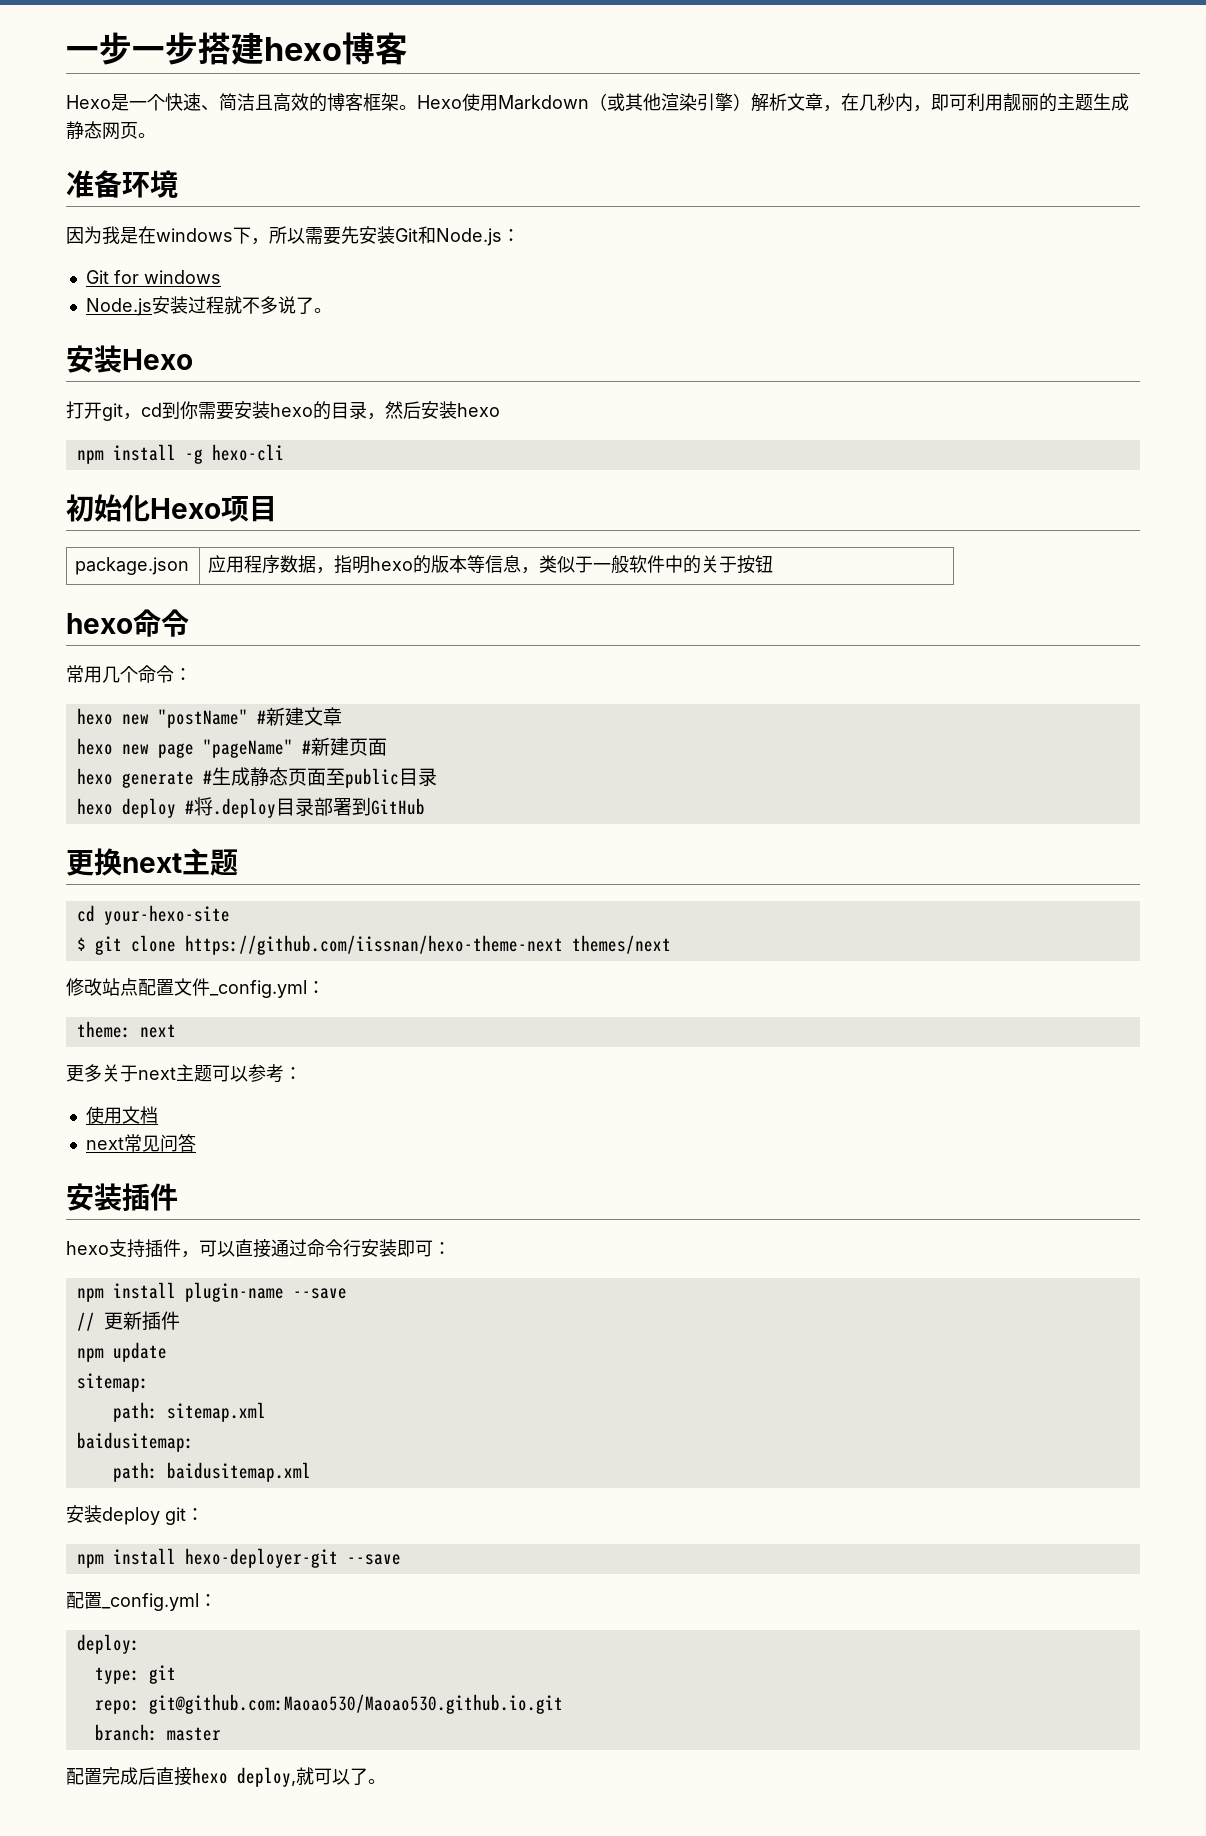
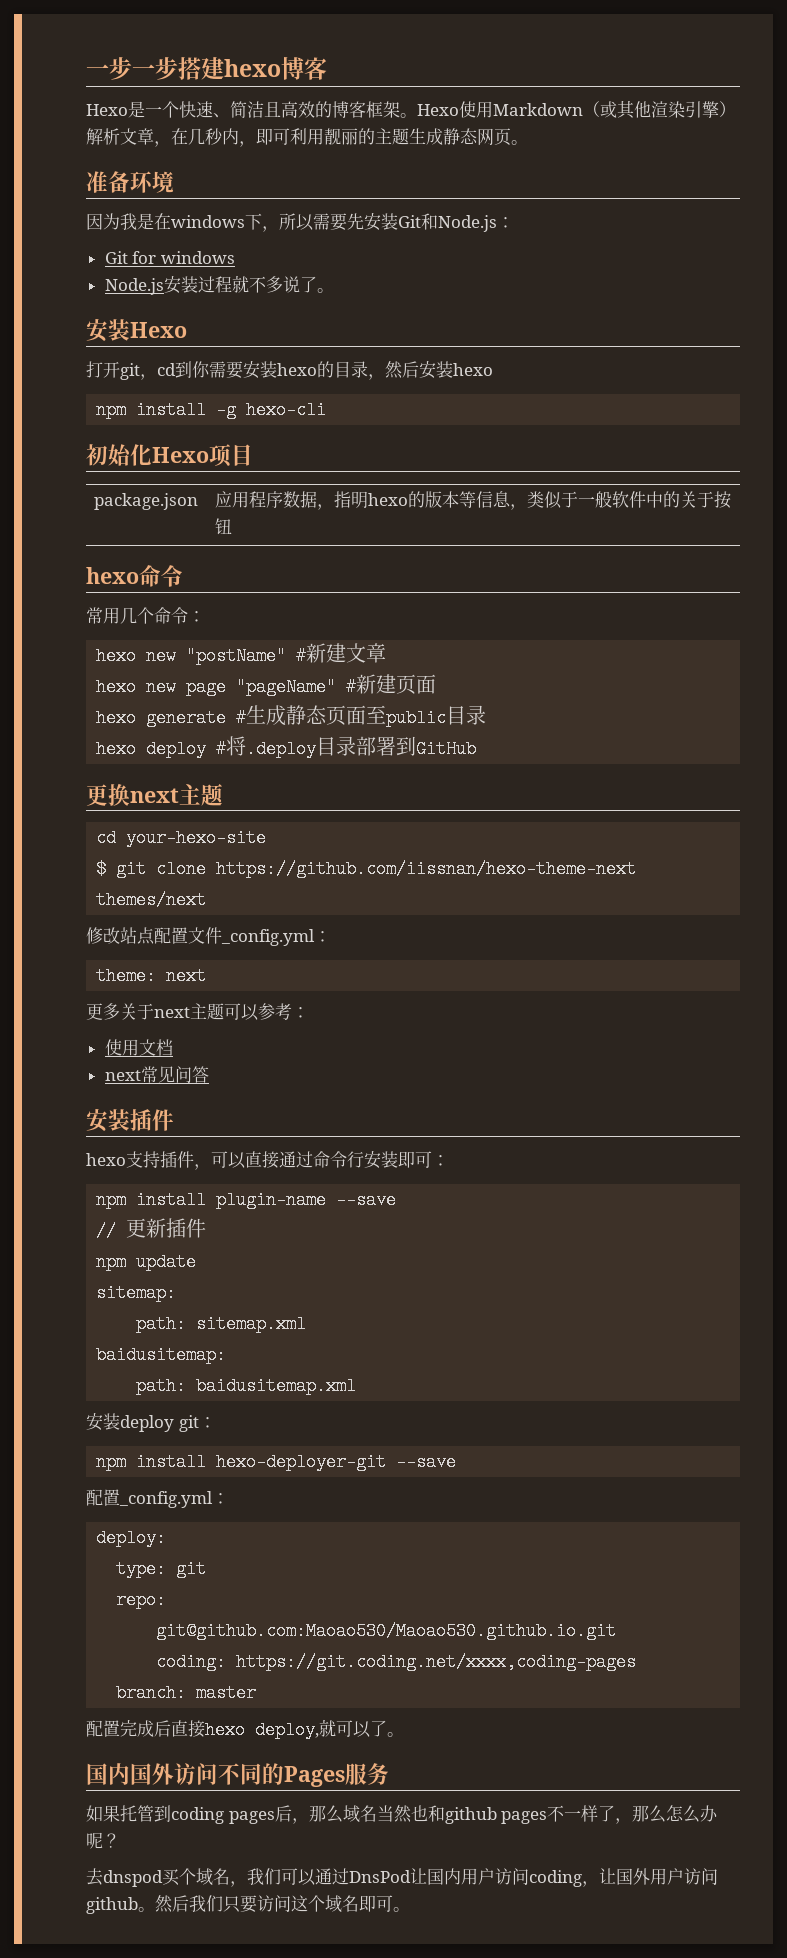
- repo: git@github.com:Maoao530/Maoao530.github.io.git
+ repo:
+ git@github.com:Maoao530/Maoao530.github.io.git
+ coding: https://git.coding.net/xxxx,coding-pages
+ 国内国外访问不同的Pages服务
+ 如果托管到coding pages后，那么域名当然也和github pages不一样了，那么怎么办呢？
+ 去dnspod买个域名，我们可以通过DnsPod让国内用户访问coding，让国外用户访问github。然后我们只要访问这个域名即可。

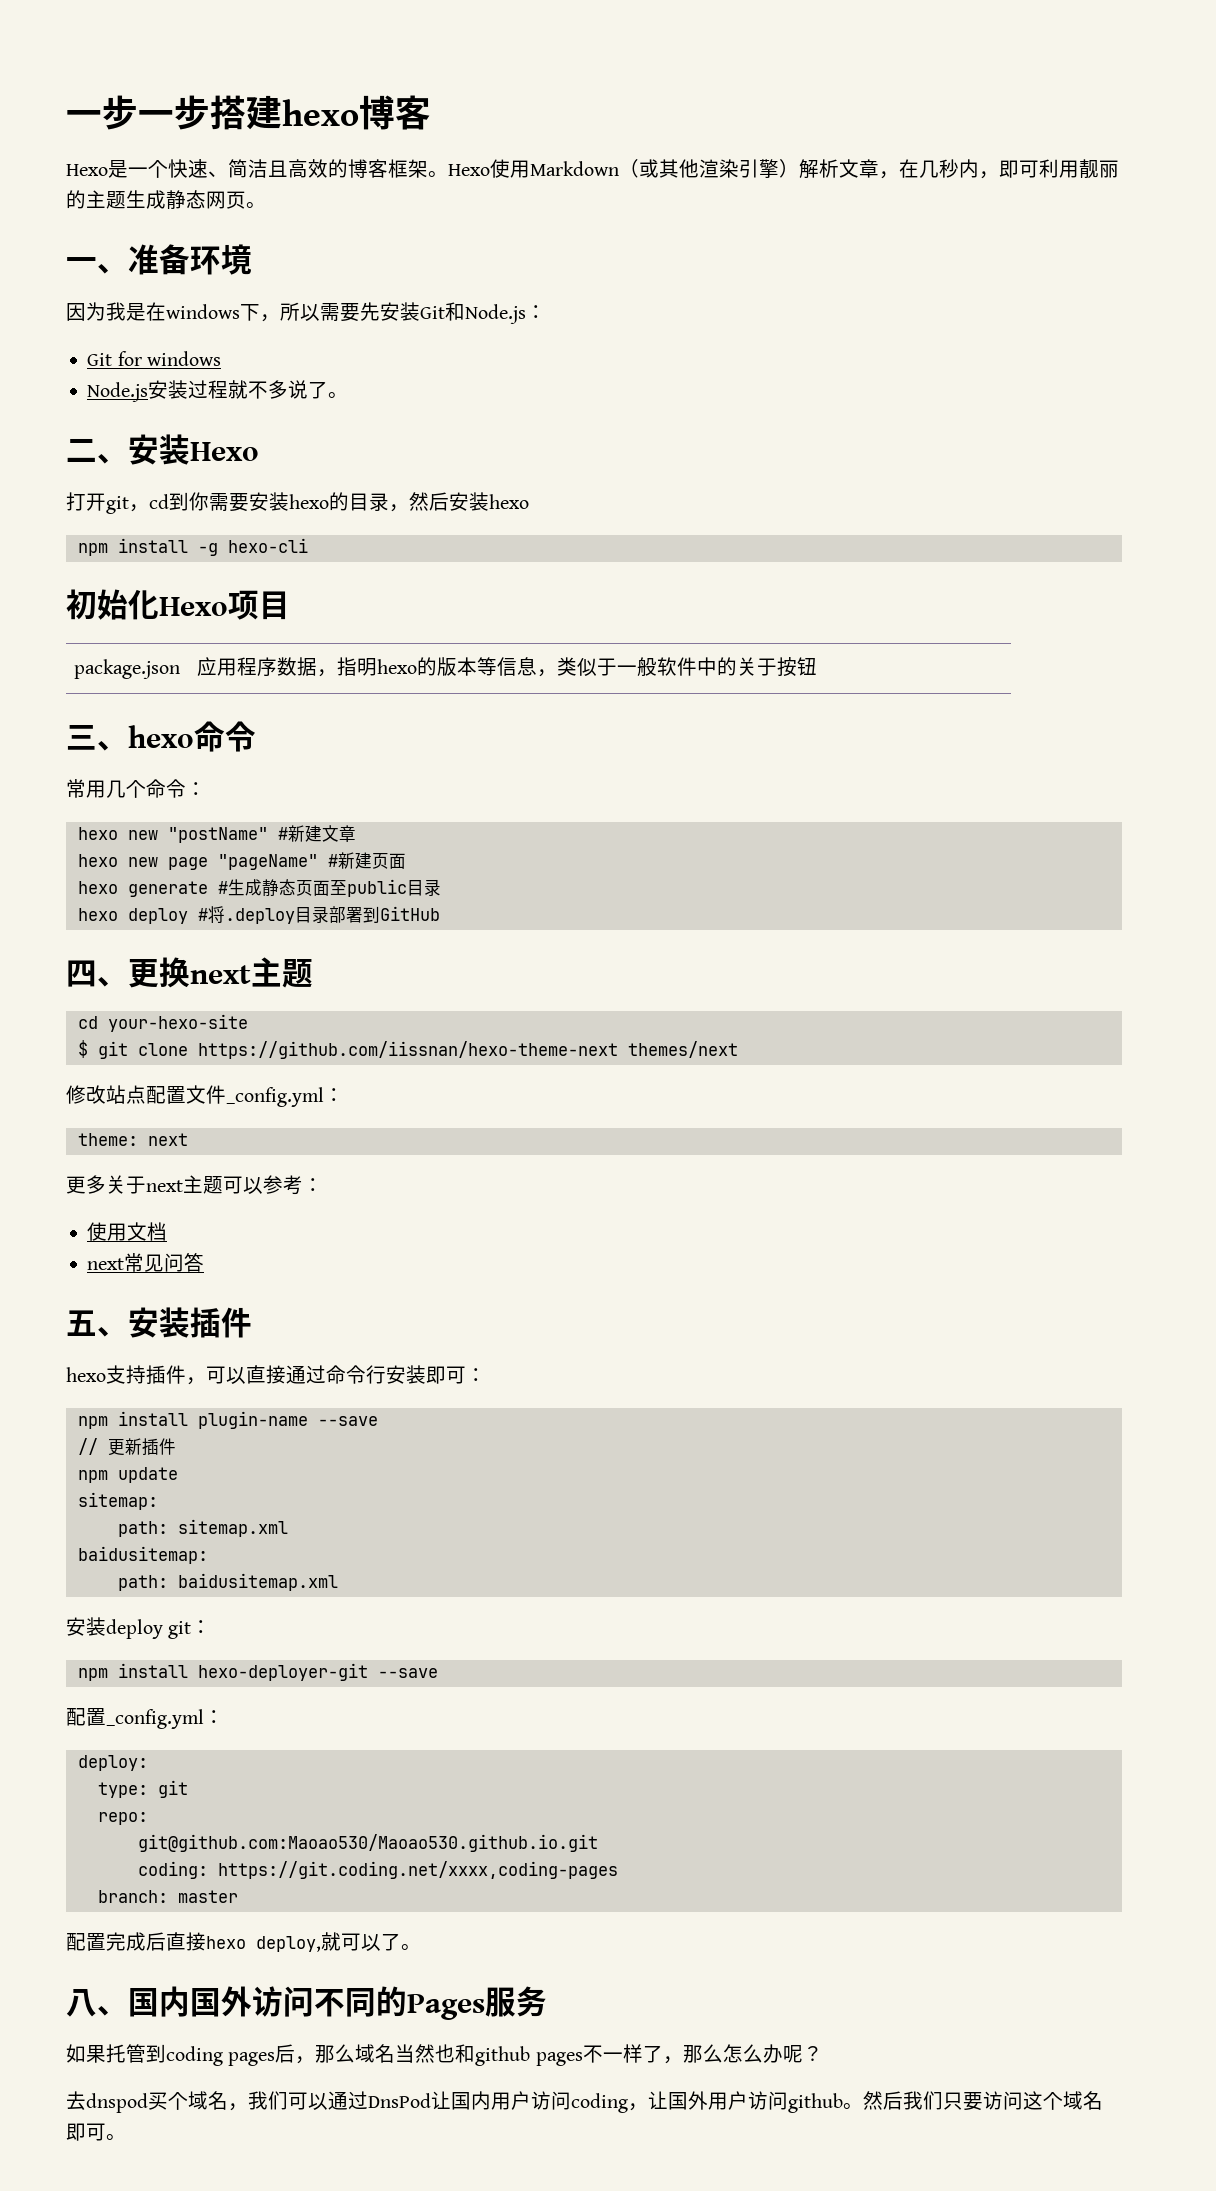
- 准备环境
+ 一、准备环境
- 安装Hexo
+ 二、安装Hexo
- hexo命令
+ 三、hexo命令
- 更换next主题
+ 四、更换next主题
- 安装插件
+ 五、安装插件
- 国内国外访问不同的Pages服务
+ 八、国内国外访问不同的Pages服务

